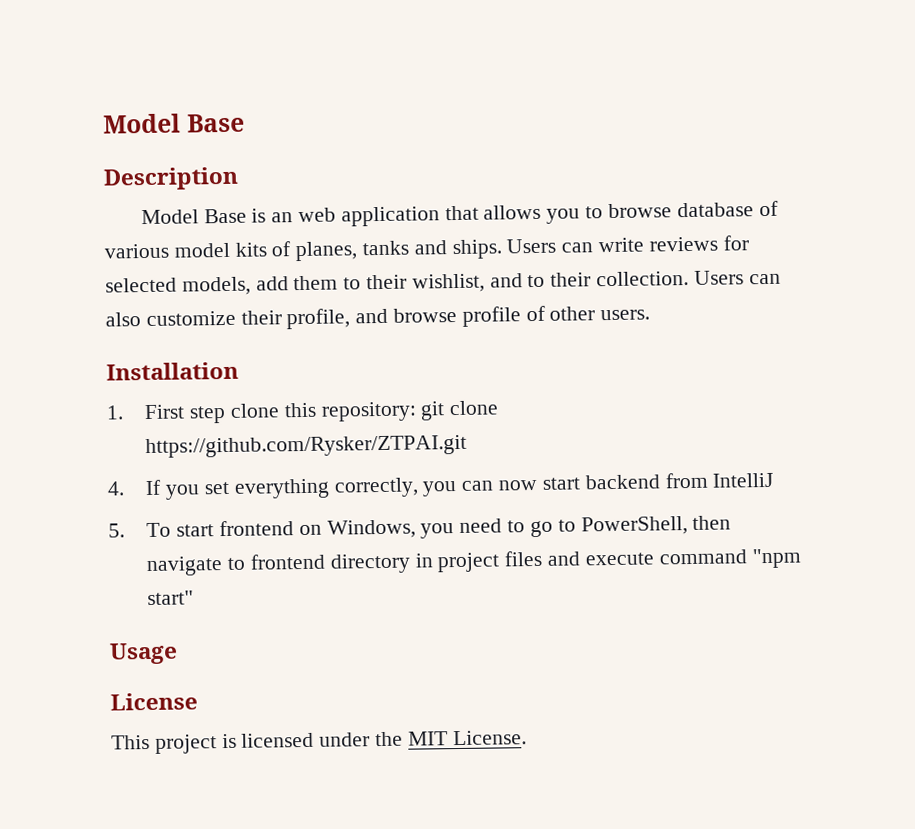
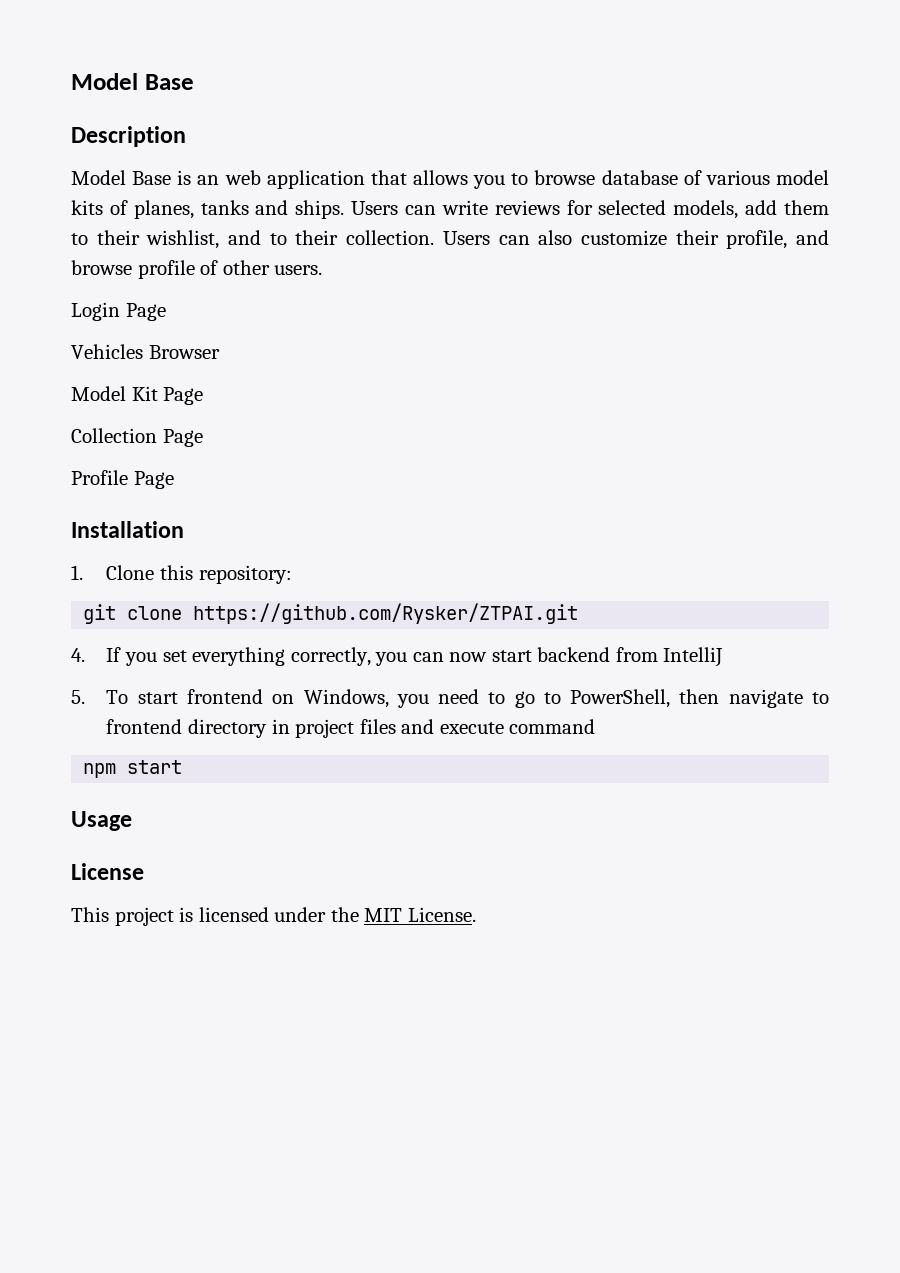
+ Login Page
+ Vehicles Browser
+ Model Kit Page
+ Collection Page
+ Profile Page
- 1. First step clone this repository: git clone https://github.com/Rysker/ZTPAI.git
+ 1. Clone this repository:
+ git clone https://github.com/Rysker/ZTPAI.git
- 5. To start frontend on Windows, you need to go to PowerShell, then navigate to frontend directory in project files and execute command "npm start"
+ 5. To start frontend on Windows, you need to go to PowerShell, then navigate to frontend directory in project files and execute command
+ npm start

